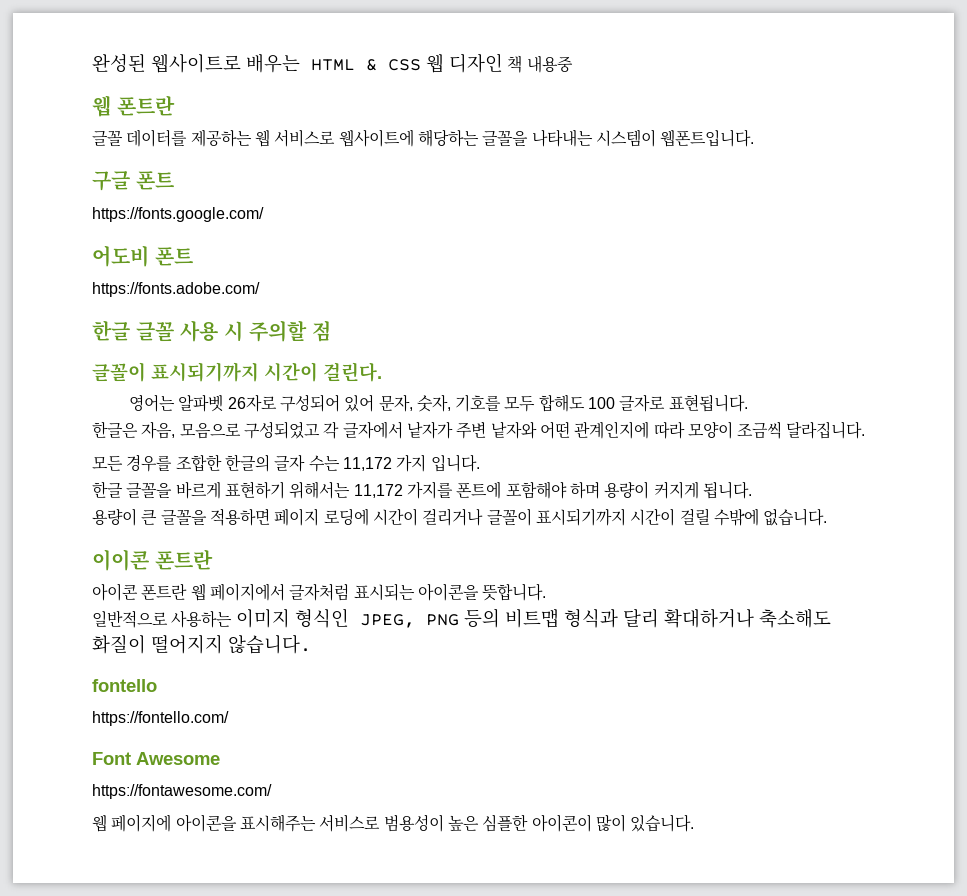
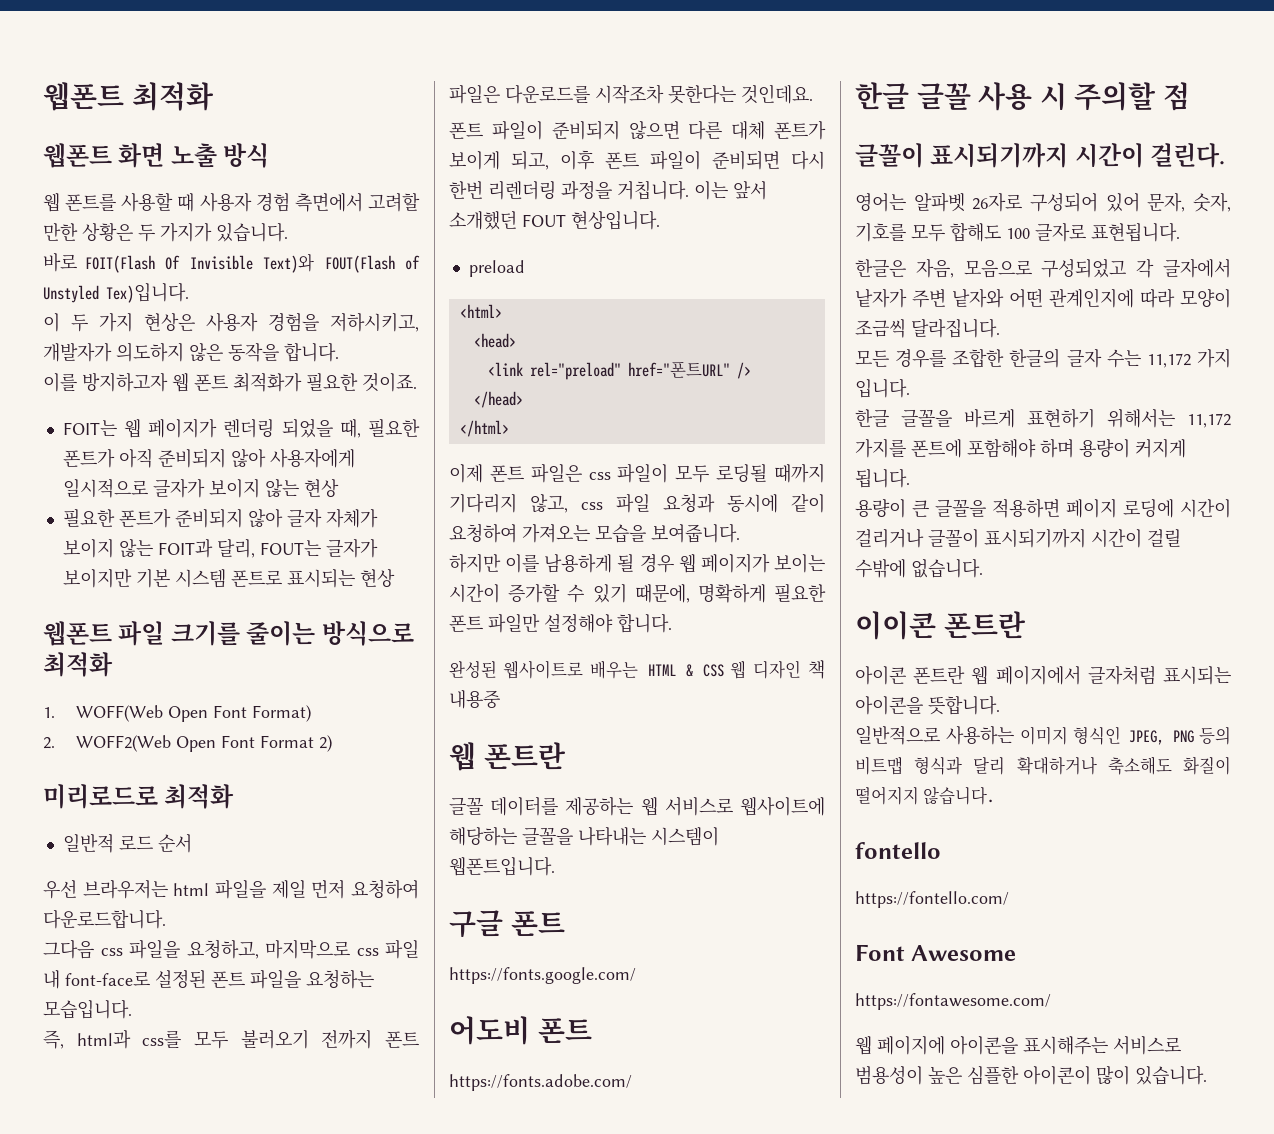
+ 웹폰트 최적화
+ 웹폰트 화면 노출 방식
+ 웹 폰트를 사용할 때 사용자 경험 측면에서 고려할 만한 상황은 두 가지가 있습니다.
+ 바로 FOIT(Flash Of Invisible Text)와 FOUT(Flash of Unstyled Tex)입니다.
+ 이 두 가지 현상은 사용자 경험을 저하시키고, 개발자가 의도하지 않은 동작을 합니다.
+ 이를 방지하고자 웹 폰트 최적화가 필요한 것이죠.
+ FOIT는 웹 페이지가 렌더링 되었을 때, 필요한 폰트가 아직 준비되지 않아 사용자에게 일시적으로 글자가 보이지 않는 현상
+ 필요한 폰트가 준비되지 않아 글자 자체가 보이지 않는 FOIT과 달리, FOUT는 글자가 보이지만 기본 시스템 폰트로 표시되는 현상
+ 웹폰트 파일 크기를 줄이는 방식으로 최적화
+ 1. WOFF(Web Open Font Format)
+ 2. WOFF2(Web Open Font Format 2)
+ 미리로드로 최적화
+ 일반적 로드 순서
+ 우선 브라우저는 html 파일을 제일 먼저 요청하여 다운로드합니다.
+ 그다음 css 파일을 요청하고, 마지막으로 css 파일 내 font-face로 설정된 폰트 파일을 요청하는 모습입니다.
+ 즉, html과 css를 모두 불러오기 전까지 폰트 파일은 다운로드를 시작조차 못한다는 것인데요.
+ 폰트 파일이 준비되지 않으면 다른 대체 폰트가 보이게 되고, 이후 폰트 파일이 준비되면 다시 한번 리렌더링 과정을 거칩니다. 이는 앞서 소개했던 FOUT 현상입니다.
+ preload
+ <html>
+ <head>
+ <link rel="preload" href="폰트URL" />
+ </head>
+ </html>
+ 이제 폰트 파일은 css 파일이 모두 로딩될 때까지 기다리지 않고, css 파일 요청과 동시에 같이 요청하여 가져오는 모습을 보여줍니다.
+ 하지만 이를 남용하게 될 경우 웹 페이지가 보이는 시간이 증가할 수 있기 때문에, 명확하게 필요한 폰트 파일만 설정해야 합니다.

